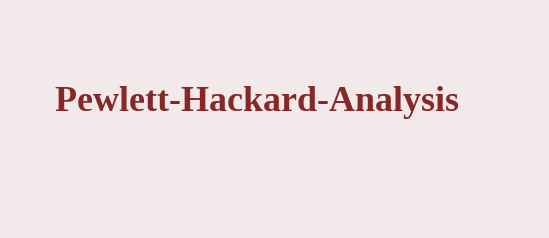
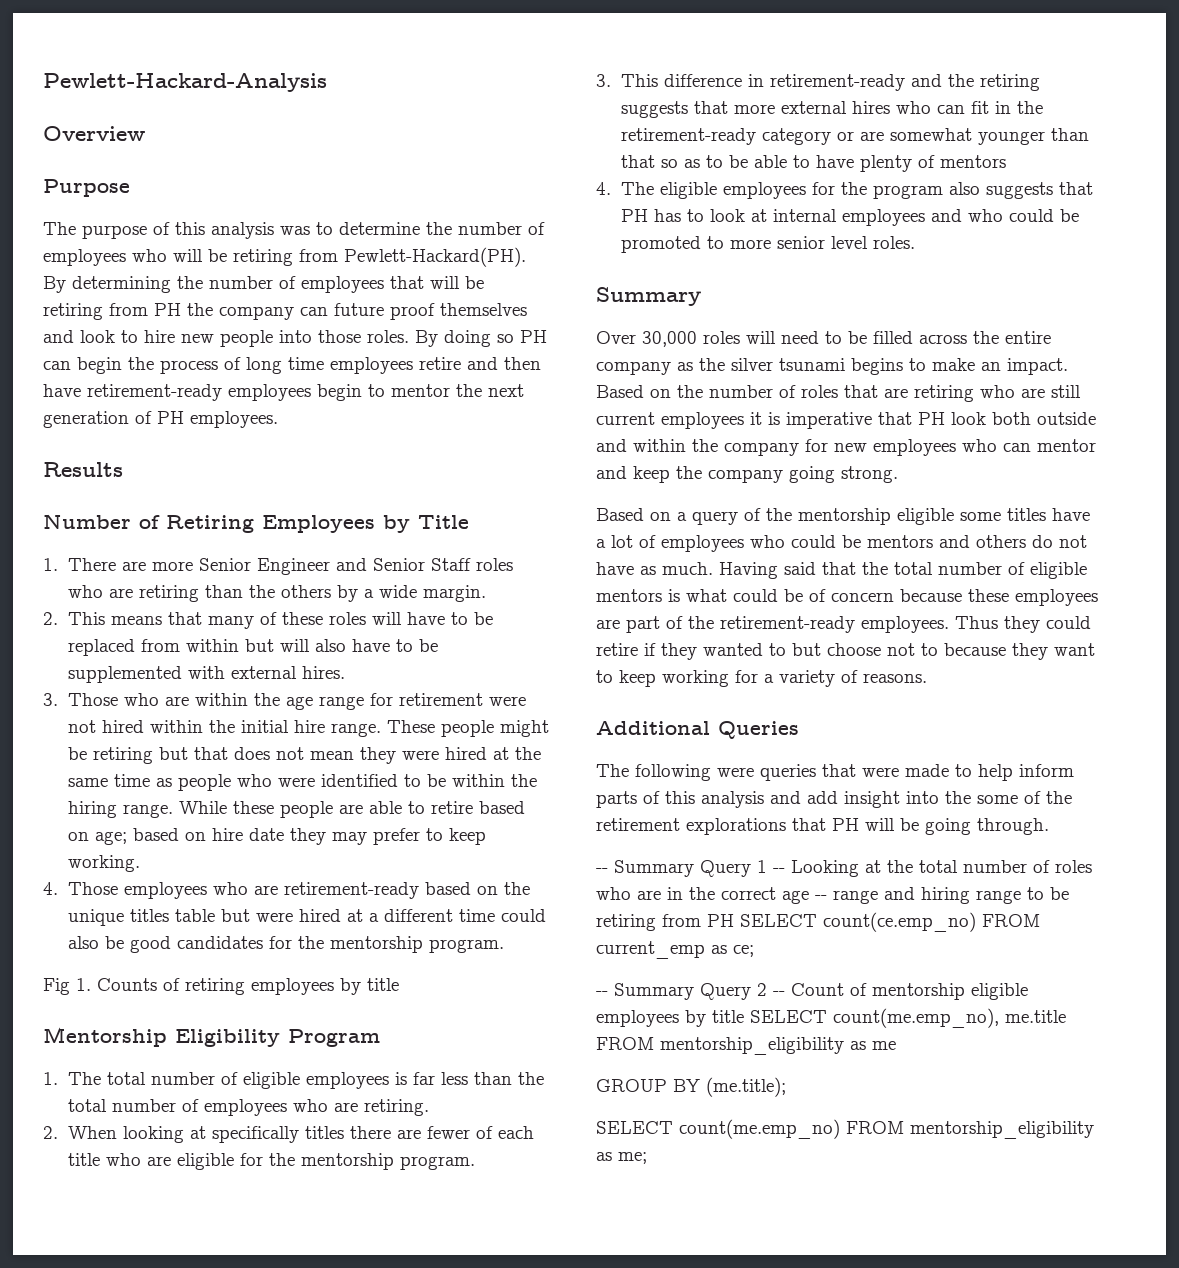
+ Overview
+ Purpose
+ The purpose of this analysis was to determine the number of employees who will be retiring from Pewlett-Hackard(PH). By determining the number of employees that will be retiring from PH the company can future proof themselves and look to hire new people into those roles. By doing so PH can begin the process of long time employees retire and then have retirement-ready employees begin to mentor the next generation of PH employees.
+ Results
+ Number of Retiring Employees by Title
+ 1. There are more Senior Engineer and Senior Staff roles who are retiring than the others by a wide margin.
+ 2. This means that many of these roles will have to be replaced from within but will also have to be supplemented with external hires.
+ 3. Those who are within the age range for retirement were not hired within the initial hire range. These people might be retiring but that does not mean they were hired at the same time as people who were identified to be within the hiring range. While these people are able to retire based on age; based on hire date they may prefer to keep working.
+ 4. Those employees who are retirement-ready based on the unique titles table but were hired at a different time could also be good candidates for the mentorship program.
+ Fig 1. Counts of retiring employees by title
+ Mentorship Eligibility Program
+ 1. The total number of eligible employees is far less than the total number of employees who are retiring.
+ 2. When looking at specifically titles there are fewer of each title who are eligible for the mentorship program.
+ 3. This difference in retirement-ready and the retiring suggests that more external hires who can fit in the retirement-ready category or are somewhat younger than that so as to be able to have plenty of mentors
+ 4. The eligible employees for the program also suggests that PH has to look at internal employees and who could be promoted to more senior level roles.
+ Summary
+ Over 30,000 roles will need to be filled across the entire company as the silver tsunami begins to make an impact. Based on the number of roles that are retiring who are still current employees it is imperative that PH look both outside and within the company for new employees who can mentor and keep the company going strong.
+ Based on a query of the mentorship eligible some titles have a lot of employees who could be mentors and others do not have as much. Having said that the total number of eligible mentors is what could be of concern because these employees are part of the retirement-ready employees. Thus they could retire if they wanted to but choose not to because they want to keep working for a variety of reasons.
+ Additional Queries
+ The following were queries that were made to help inform parts of this analysis and add insight into the some of the retirement explorations that PH will be going through.
+ -- Summary Query 1 -- Looking at the total number of roles who are in the correct age -- range and hiring range to be retiring from PH SELECT count(ce.emp_no) FROM current_emp as ce;
+ -- Summary Query 2 -- Count of mentorship eligible employees by title SELECT count(me.emp_no), me.title FROM mentorship_eligibility as me
+ GROUP BY (me.title);
+ SELECT count(me.emp_no) FROM mentorship_eligibility as me;

